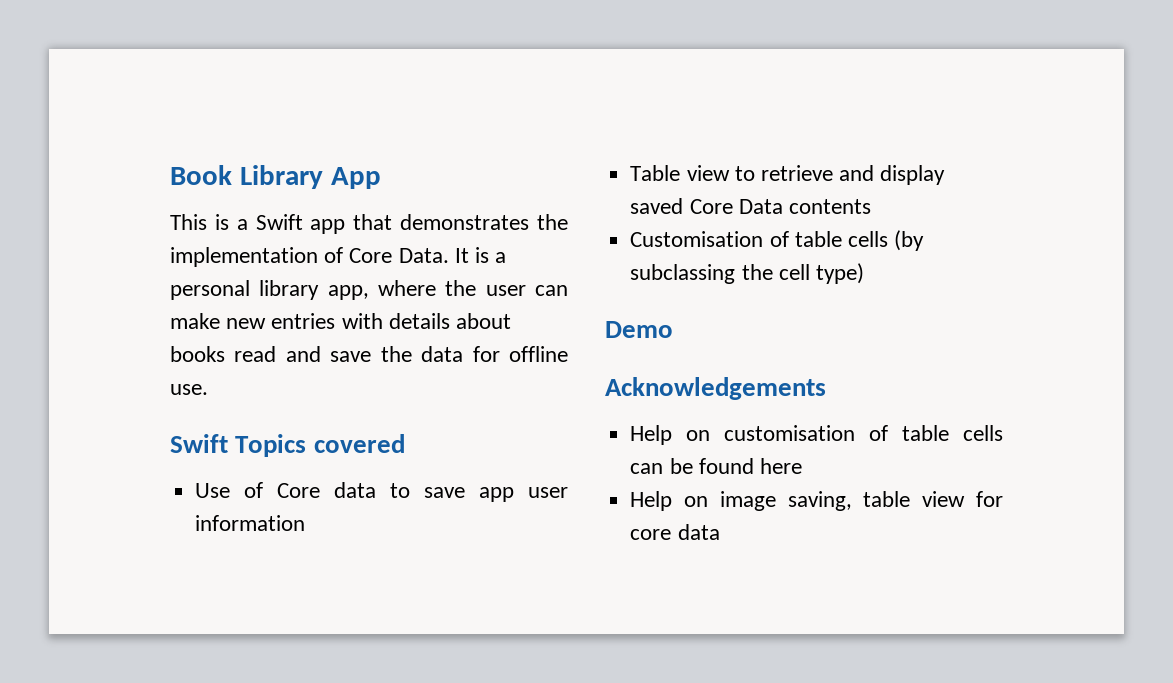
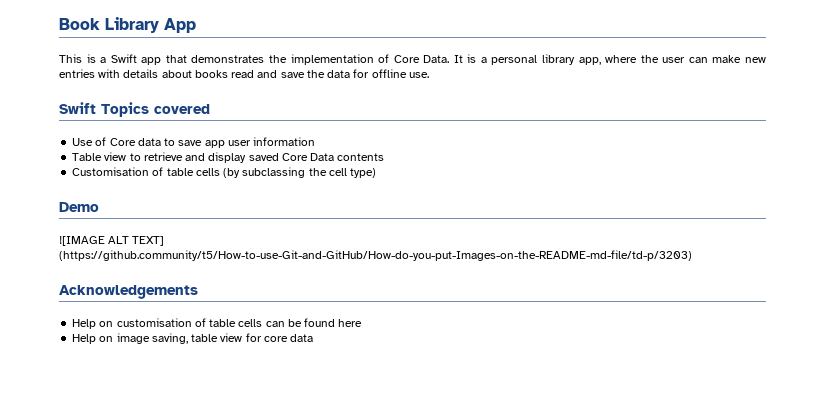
+ ![IMAGE ALT TEXT] (https://github.community/t5/How-to-use-Git-and-GitHub/How-do-you-put-Images-on-the-README-md-file/td-p/3203)

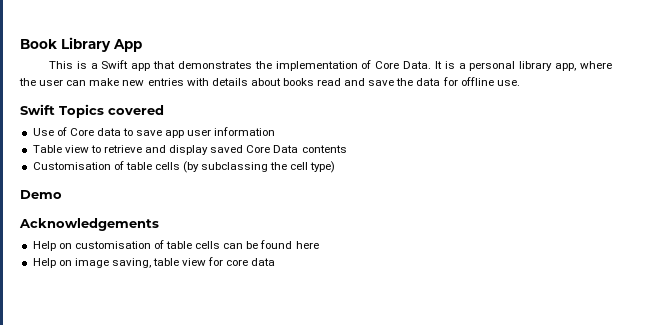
- ![IMAGE ALT TEXT] (https://github.community/t5/How-to-use-Git-and-GitHub/How-do-you-put-Images-on-the-README-md-file/td-p/3203)

